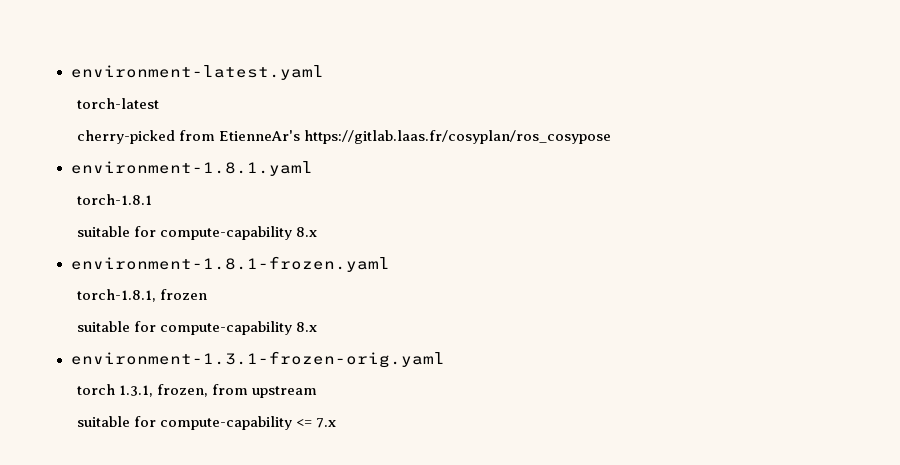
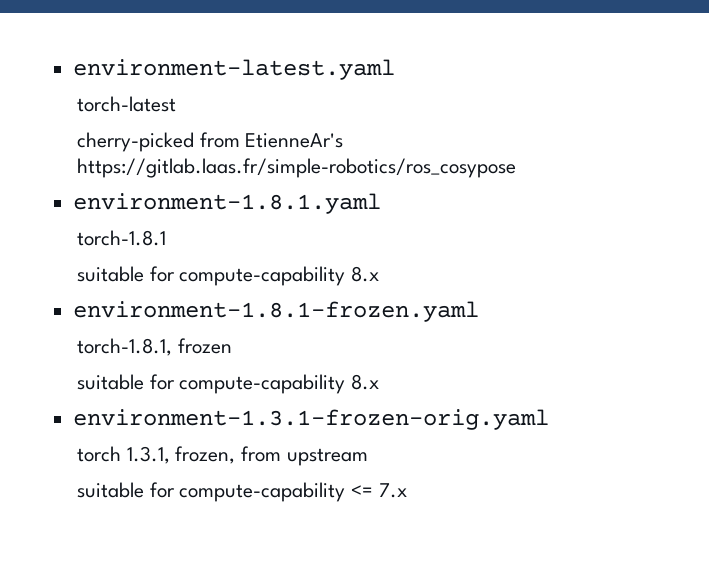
- cherry-picked from EtienneAr's https://gitlab.laas.fr/cosyplan/ros_cosypose
+ cherry-picked from EtienneAr's https://gitlab.laas.fr/simple-robotics/ros_cosypose

